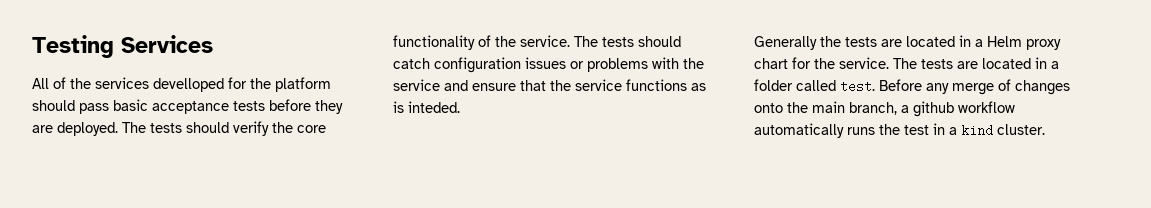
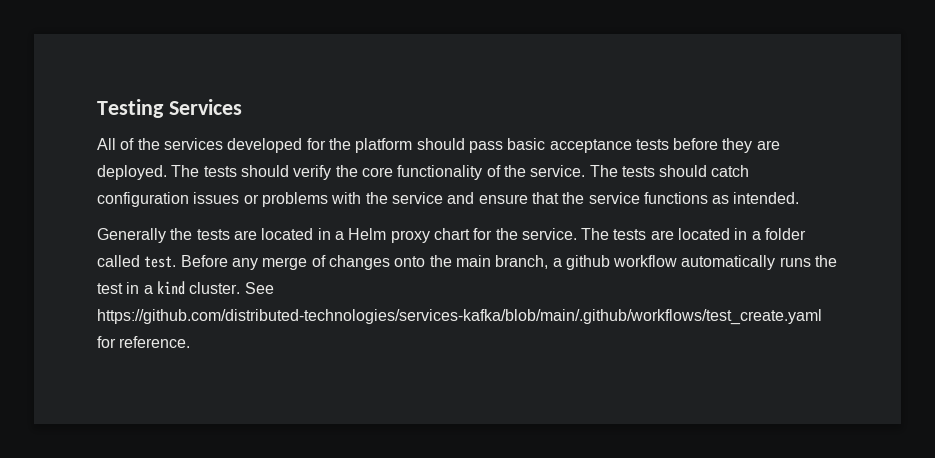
- All of the services develloped for the platform should pass basic acceptance tests before they are deployed.
+ All of the services developed for the platform should pass basic acceptance tests before they are deployed.
- The tests should catch configuration issues or problems with the service and ensure that the service functions as is inteded.
+ The tests should catch configuration issues or problems with the service and ensure that the service functions as intended.
+ See https://github.com/distributed-technologies/services-kafka/blob/main/.github/workflows/test_create.yaml for reference.

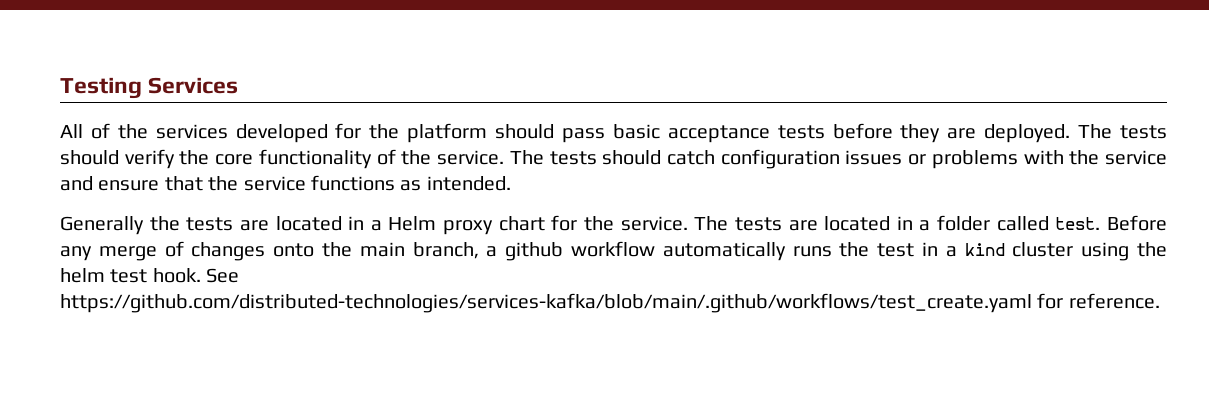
- Before any merge of changes onto the main branch, a github workflow automatically runs the test in a kind cluster.
+ Before any merge of changes onto the main branch, a github workflow automatically runs the test in a kind cluster using the helm test hook.

